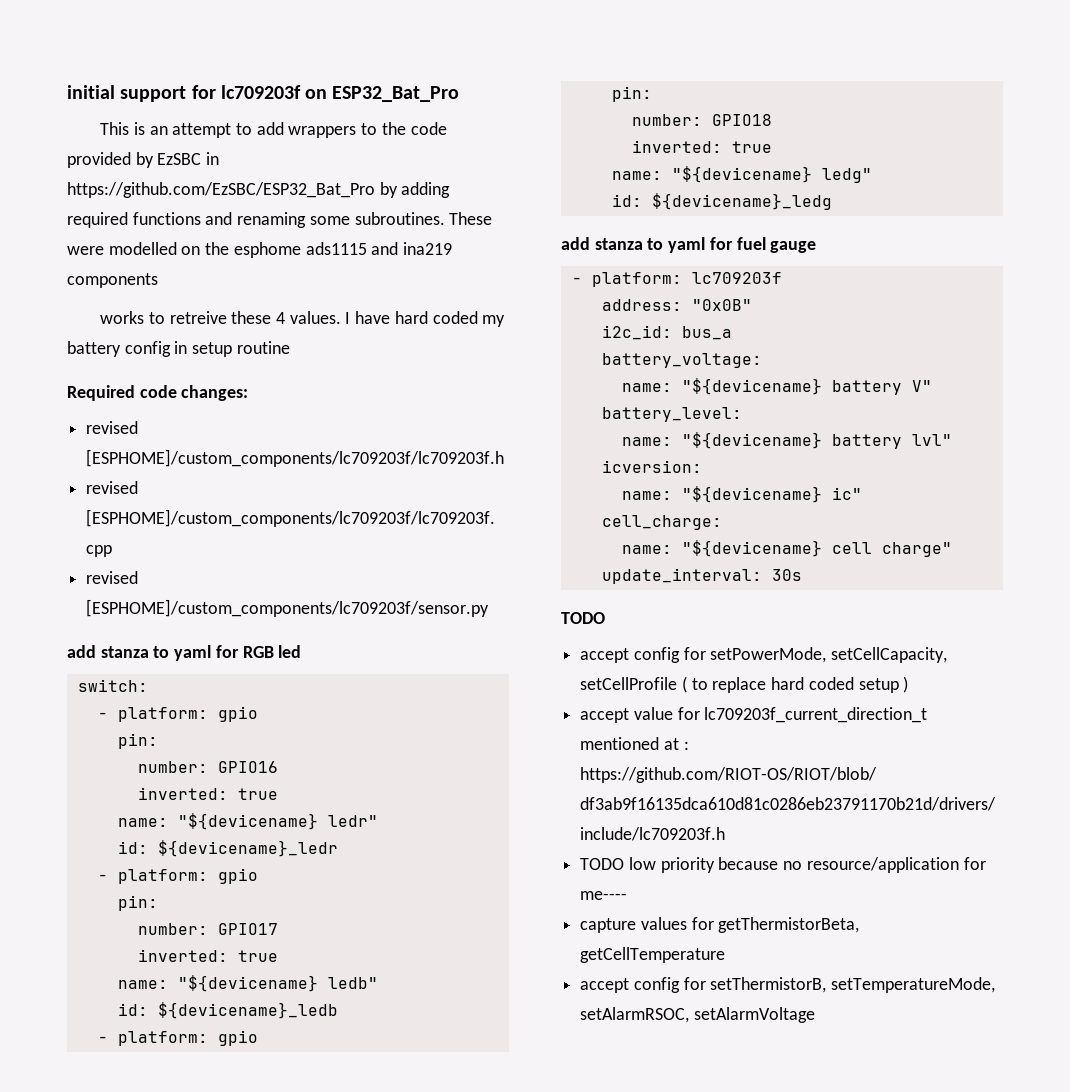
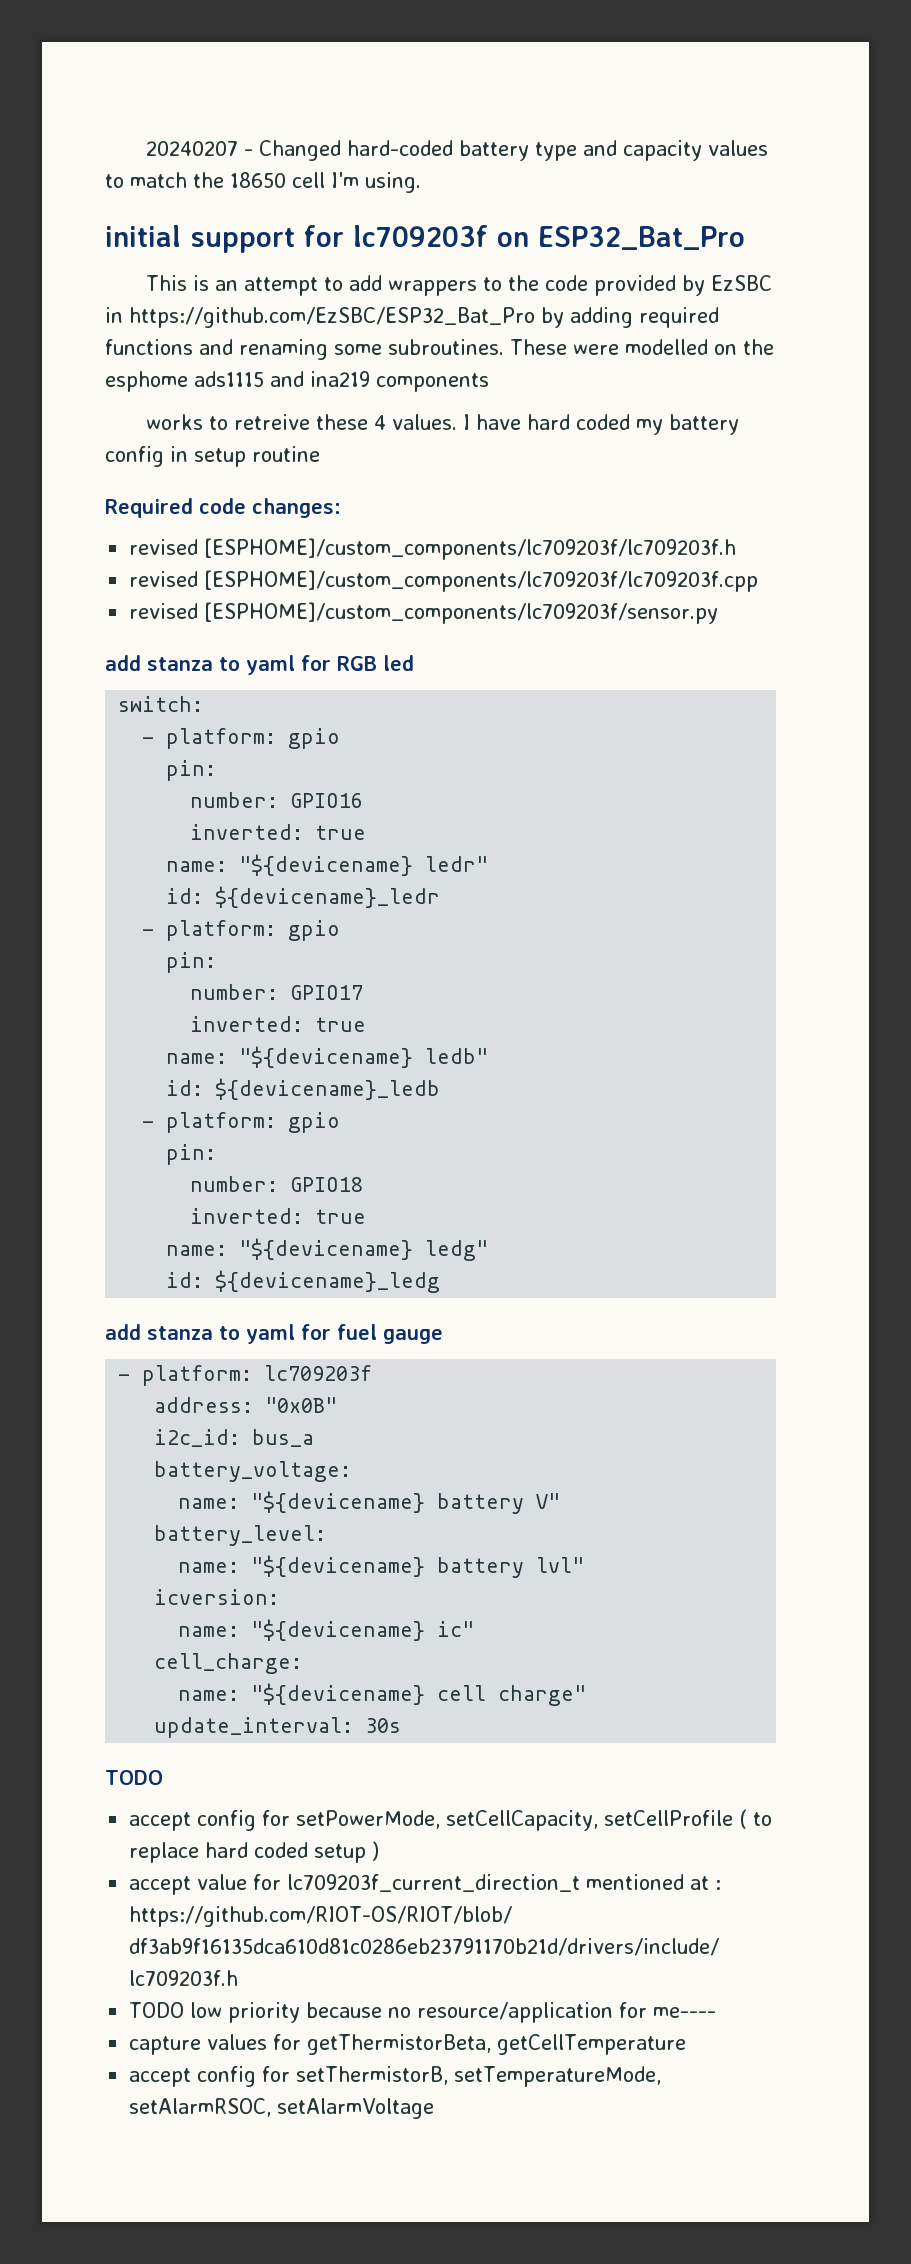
+ 20240207 - Changed hard-coded battery type and capacity values to match the 18650 cell I'm using.

